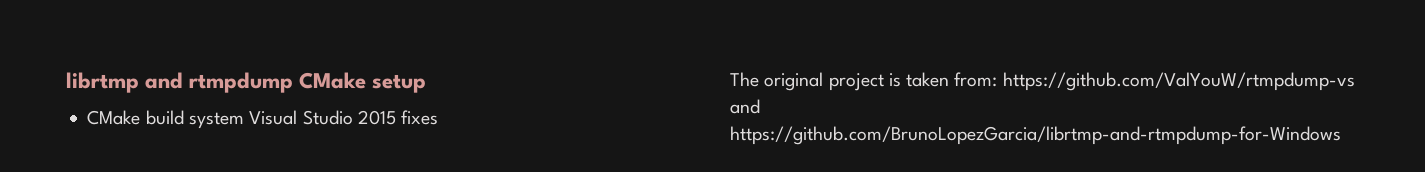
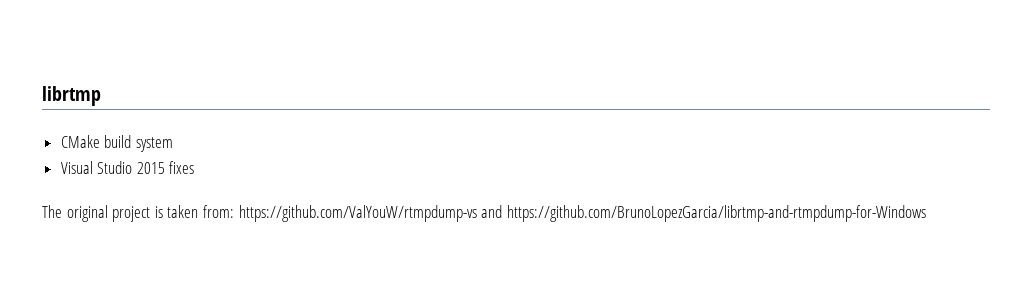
- librtmp and rtmpdump CMake setup
+ librtmp
- CMake build system Visual Studio 2015 fixes
+ CMake build system
+ Visual Studio 2015 fixes

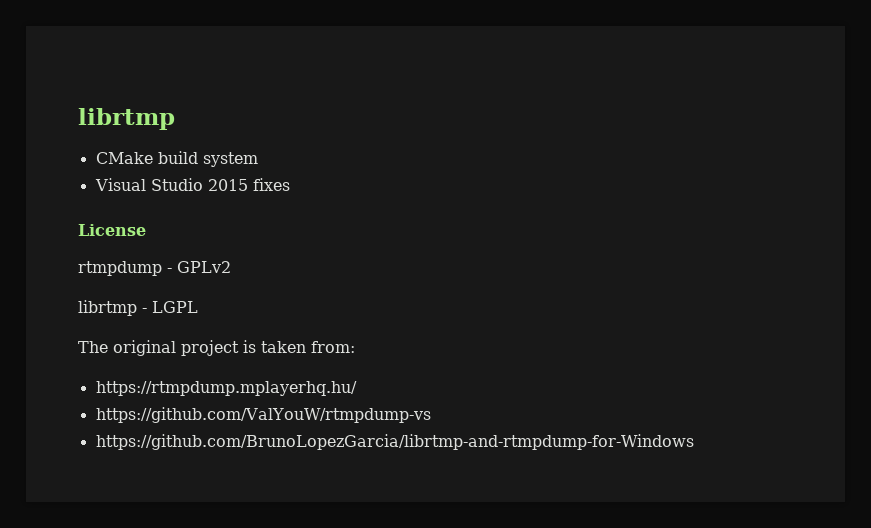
+ License
+ rtmpdump - GPLv2
+ librtmp - LGPL
- The original project is taken from: https://github.com/ValYouW/rtmpdump-vs and https://github.com/BrunoLopezGarcia/librtmp-and-rtmpdump-for-Windows
+ The original project is taken from:
+ https://rtmpdump.mplayerhq.hu/
+ https://github.com/ValYouW/rtmpdump-vs
+ https://github.com/BrunoLopezGarcia/librtmp-and-rtmpdump-for-Windows

